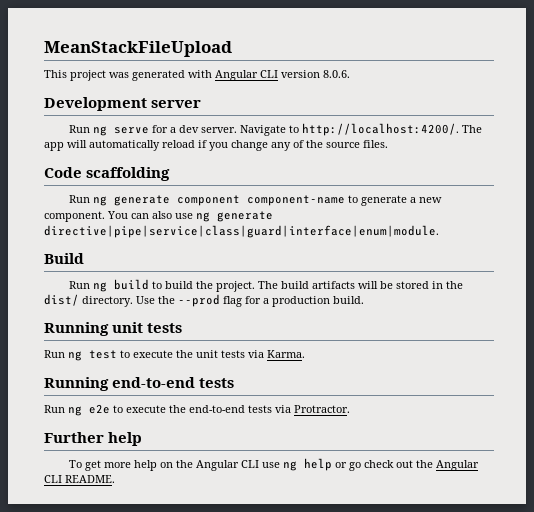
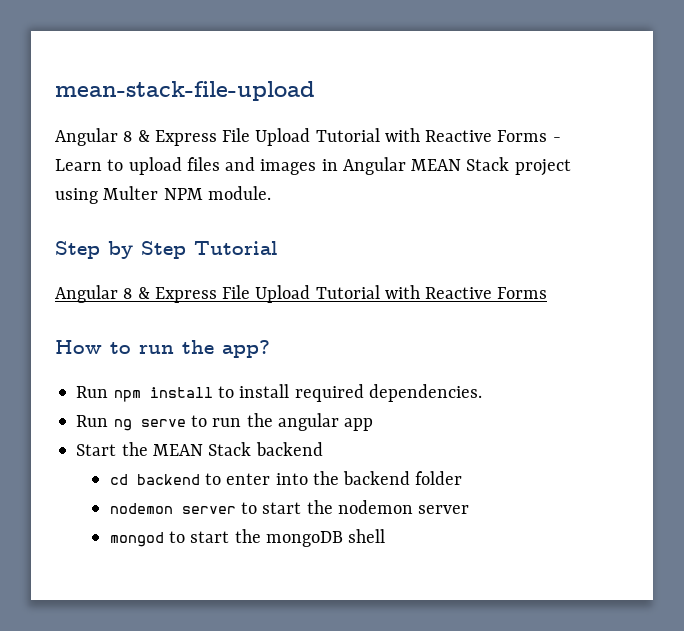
- MeanStackFileUpload
- This project was generated with Angular CLI version 8.0.6.
- Development server
- Run ng serve for a dev server. Navigate to http://localhost:4200/. The app will automatically reload if you change any of the source files.
- Code scaffolding
- Run ng generate component component-name to generate a new component. You can also use ng generate directive|pipe|service|class|guard|interface|enum|module.
- Build
- Run ng build to build the project. The build artifacts will be stored in the dist/ directory. Use the --prod flag for a production build.
- Running unit tests
- Run ng test to execute the unit tests via Karma.
- Running end-to-end tests
- Run ng e2e to execute the end-to-end tests via Protractor.
- Further help
- To get more help on the Angular CLI use ng help or go check out the Angular CLI README.
+ mean-stack-file-upload
+ Angular 8 & Express File Upload Tutorial with Reactive Forms - Learn to upload files and images in Angular MEAN Stack project using Multer NPM module.
+ Step by Step Tutorial
+ Angular 8 & Express File Upload Tutorial with Reactive Forms
+ How to run the app?
+ Run npm install to install required dependencies.
+ Run ng serve to run the angular app
+ Start the MEAN Stack backend
+ cd backend to enter into the backend folder
+ nodemon server to start the nodemon server
+ mongod to start the mongoDB shell

